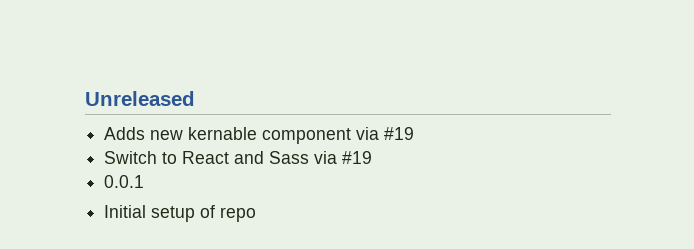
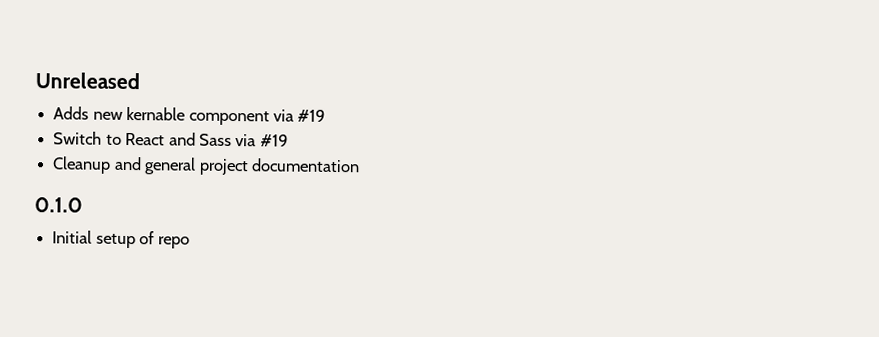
- 0.0.1
+ Cleanup and general project documentation
+ 0.1.0

